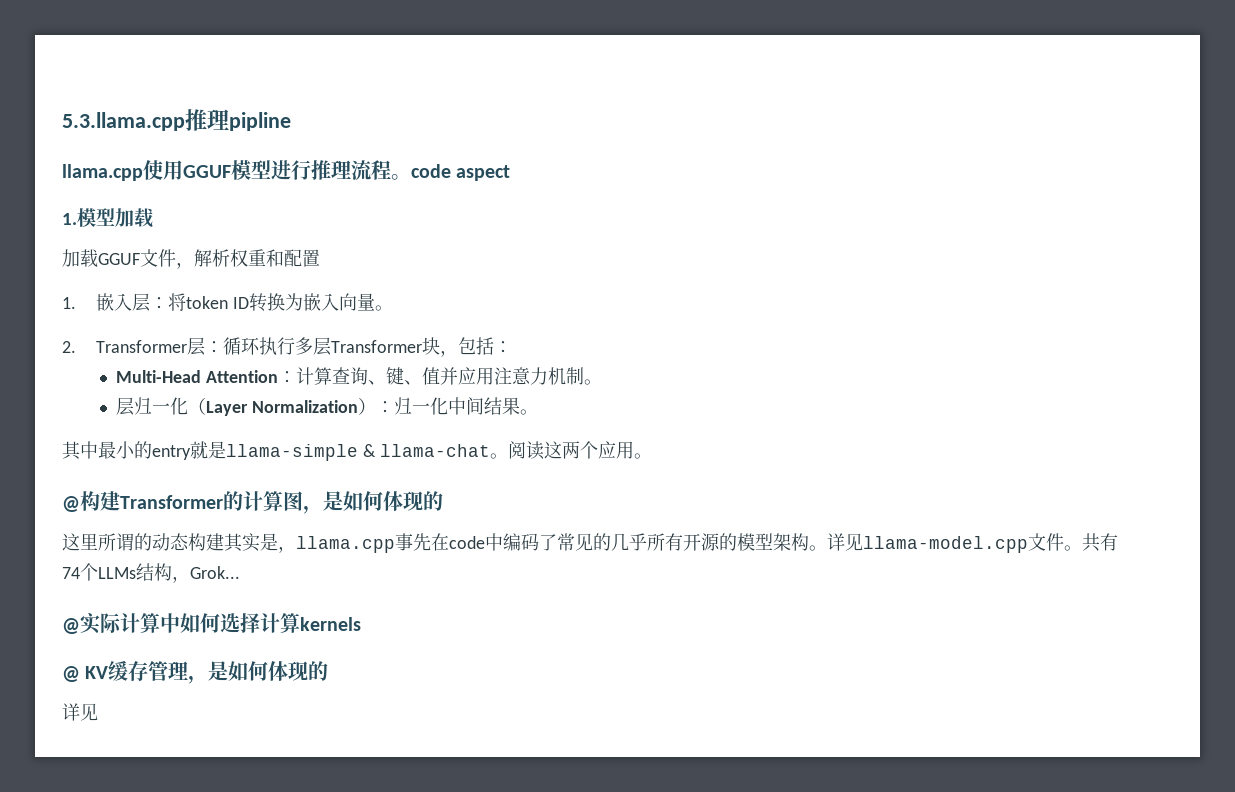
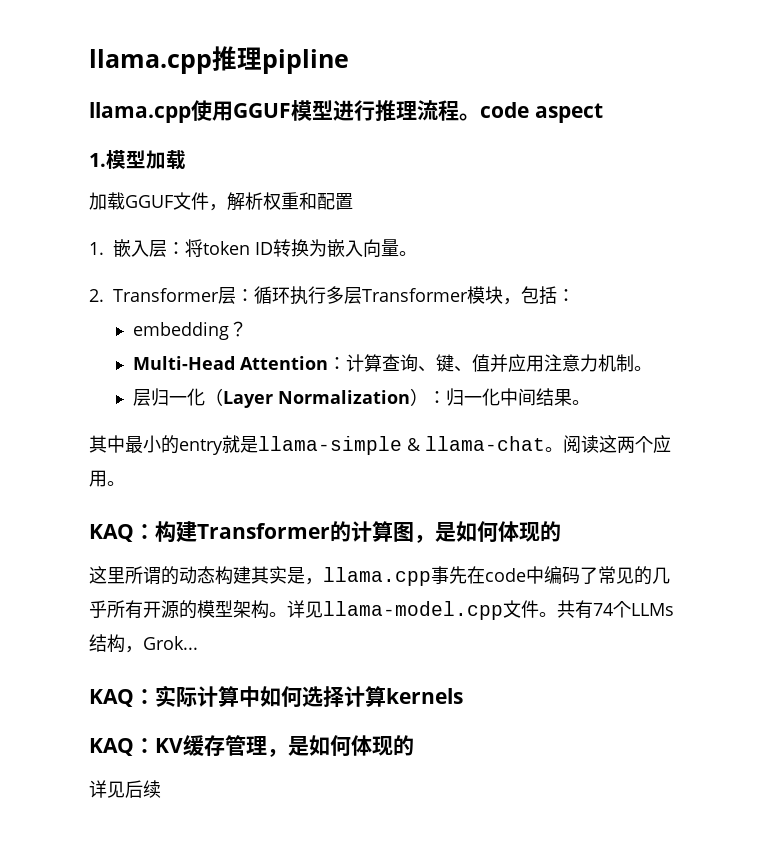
- 5.3.llama.cpp推理pipline
+ llama.cpp推理pipline
- 2. Transformer层：循环执行多层Transformer块，包括：
+ 2. Transformer层：循环执行多层Transformer模块，包括：
+ embedding？
- @构建Transformer的计算图，是如何体现的
+ KAQ：构建Transformer的计算图，是如何体现的
- @实际计算中如何选择计算kernels
+ KAQ：实际计算中如何选择计算kernels
- @ KV缓存管理，是如何体现的
- 详见
+ KAQ：KV缓存管理，是如何体现的
+ 详见后续

